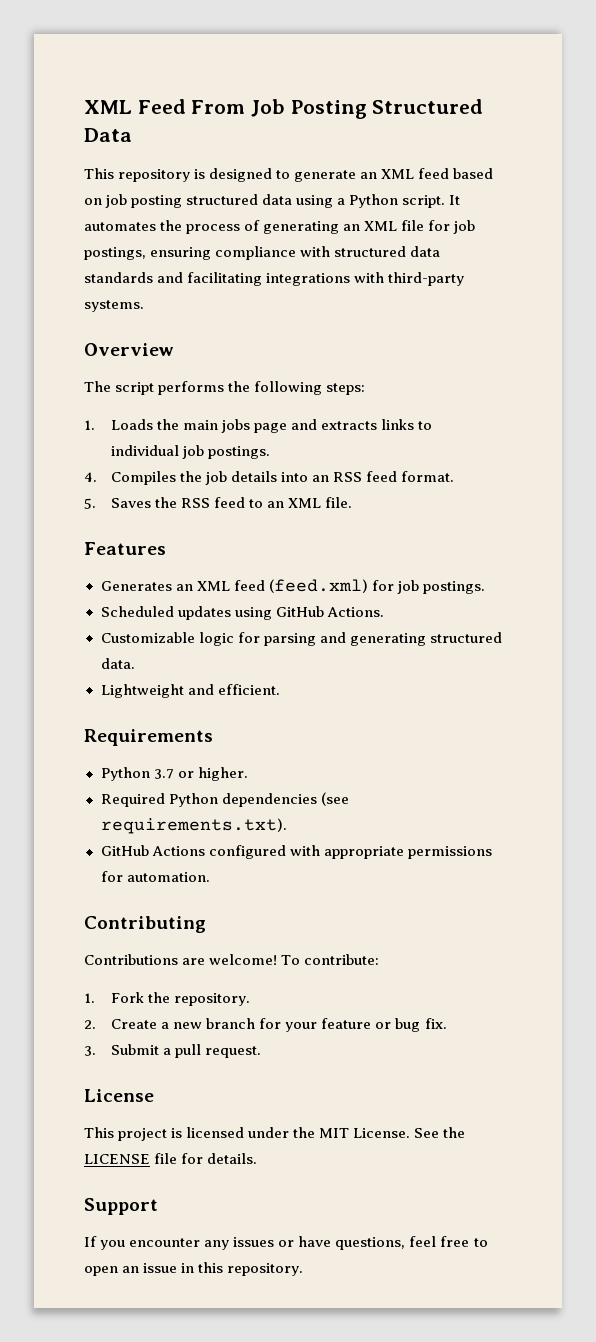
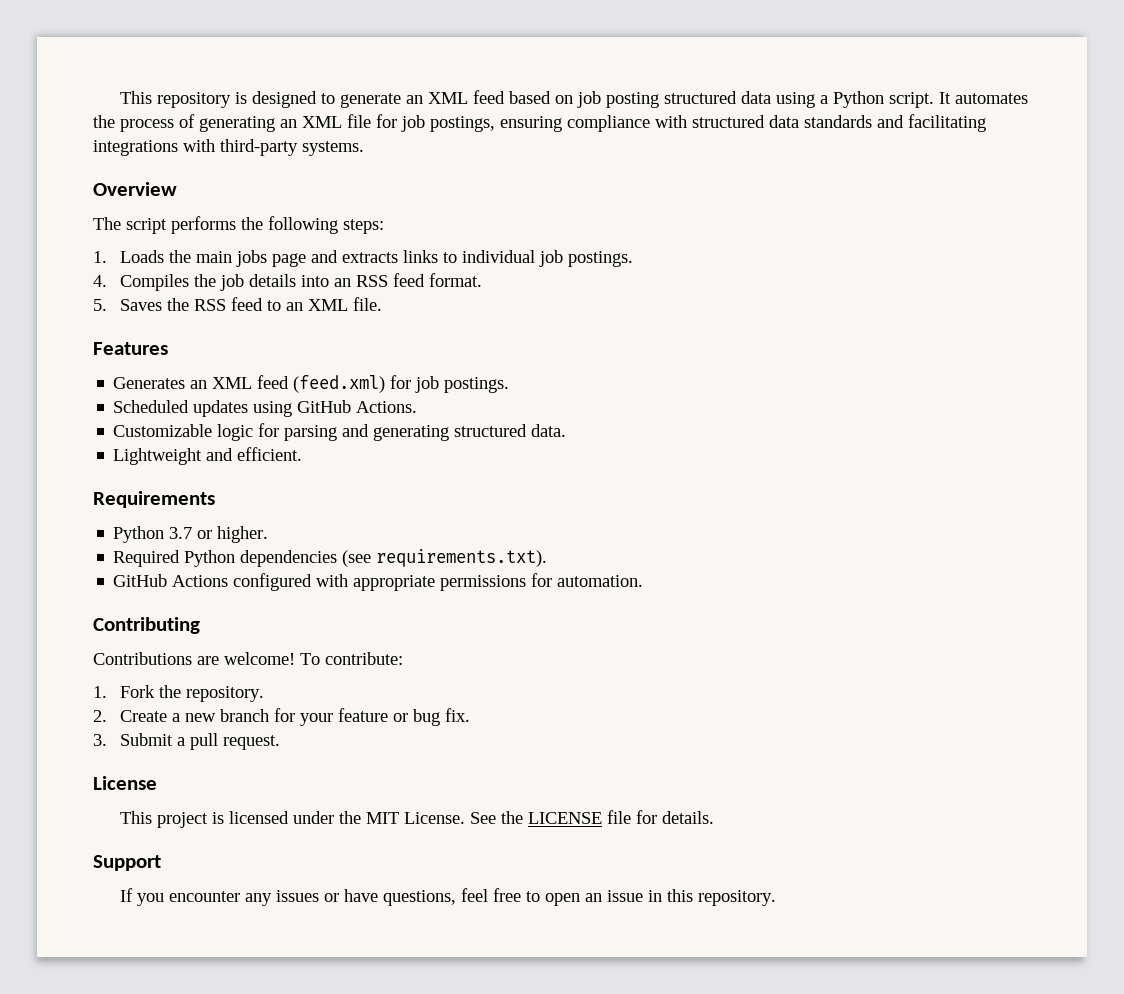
- XML Feed From Job Posting Structured Data

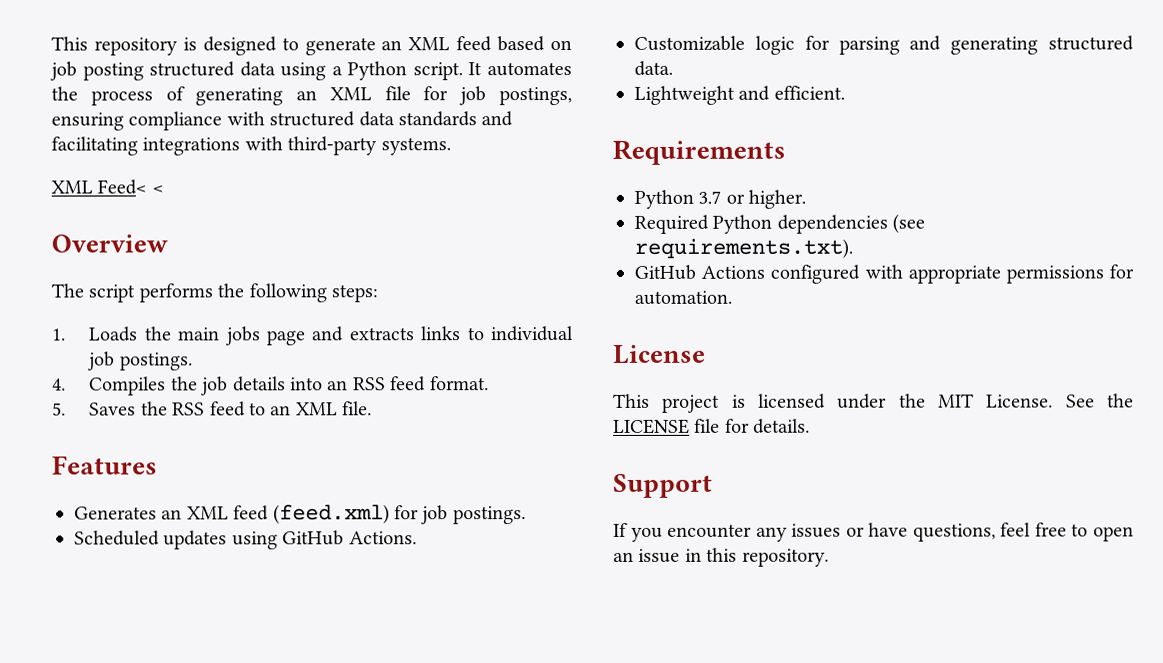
+ XML Feed< <
- Contributing
- Contributions are welcome! To contribute:
- 1. Fork the repository.
- 2. Create a new branch for your feature or bug fix.
- 3. Submit a pull request.

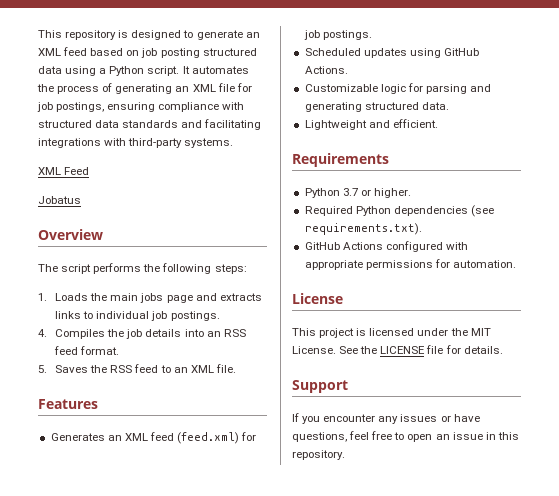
- XML Feed< <
+ XML Feed
+ Jobatus

